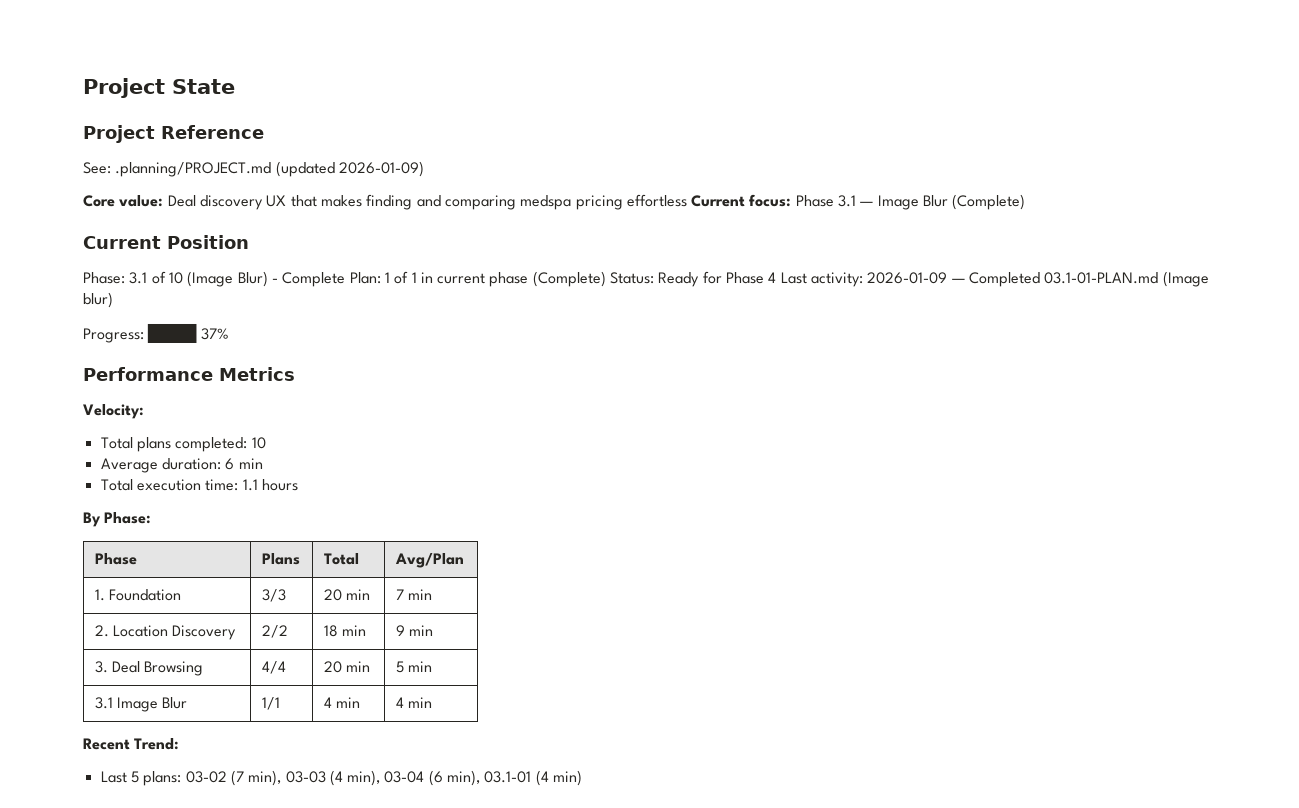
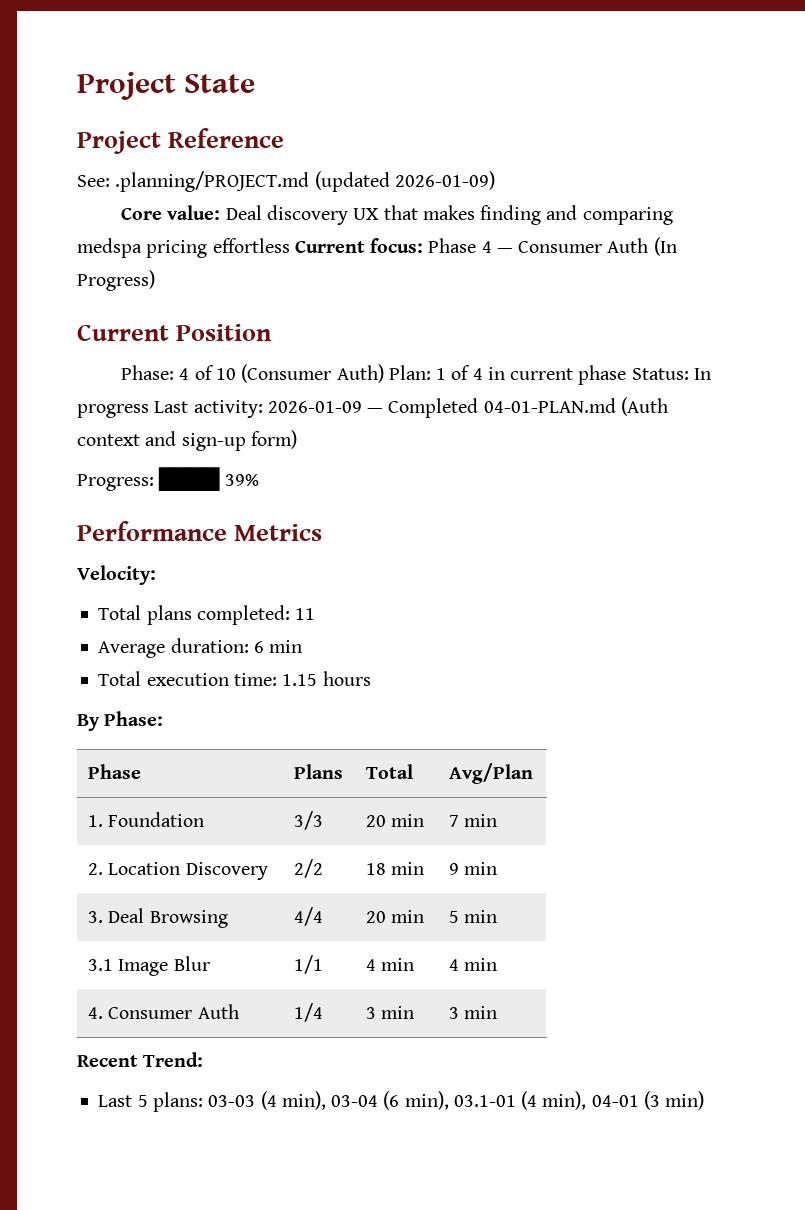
- Core value: Deal discovery UX that makes finding and comparing medspa pricing effortless Current focus: Phase 3.1 — Image Blur (Complete)
+ Core value: Deal discovery UX that makes finding and comparing medspa pricing effortless Current focus: Phase 4 — Consumer Auth (In Progress)
- Phase: 3.1 of 10 (Image Blur) - Complete Plan: 1 of 1 in current phase (Complete) Status: Ready for Phase 4 Last activity: 2026-01-09 — Completed 03.1-01-PLAN.md (Image blur)
+ Phase: 4 of 10 (Consumer Auth) Plan: 1 of 4 in current phase Status: In progress Last activity: 2026-01-09 — Completed 04-01-PLAN.md (Auth context and sign-up form)
- Progress: ████ 37%
+ Progress: ████ 39%
- Total plans completed: 10
+ Total plans completed: 11
- Total execution time: 1.1 hours
+ Total execution time: 1.15 hours
+ 4. Consumer Auth | 1/4 | 3 min | 3 min
- Last 5 plans: 03-02 (7 min), 03-03 (4 min), 03-04 (6 min), 03.1-01 (4 min)
+ Last 5 plans: 03-03 (4 min), 03-04 (6 min), 03.1-01 (4 min), 04-01 (3 min)

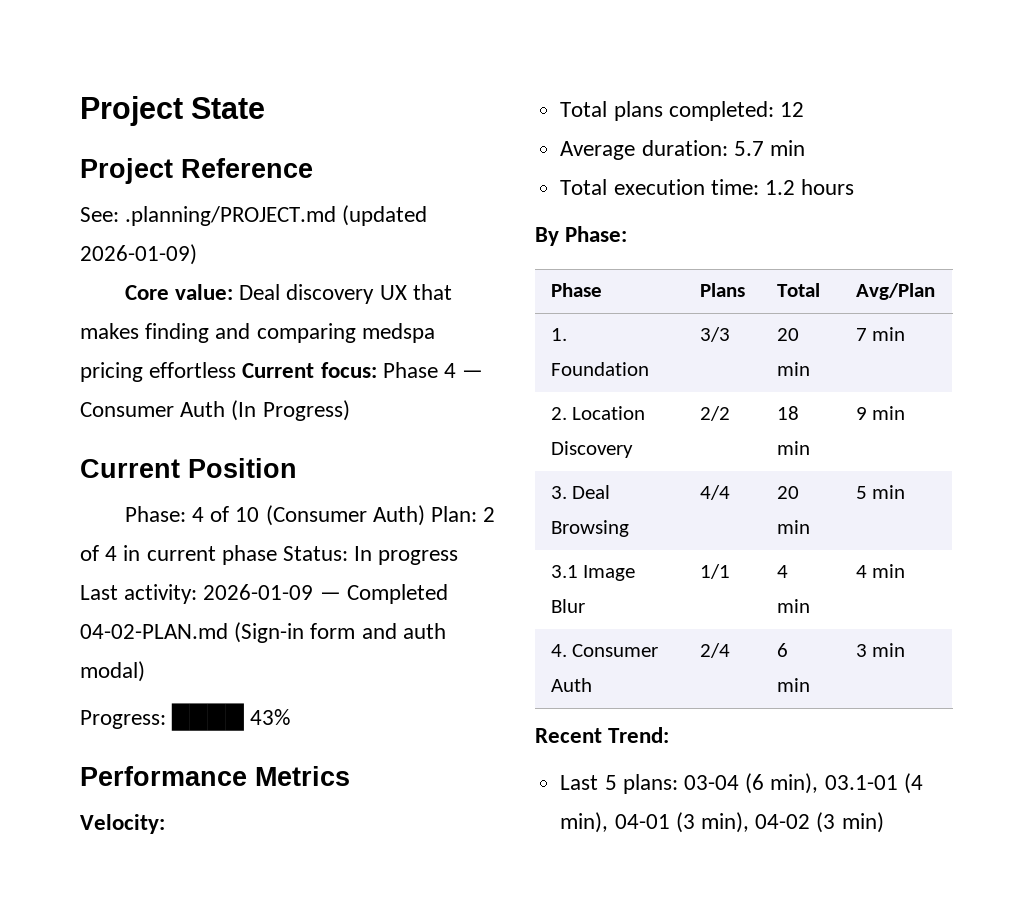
- Phase: 4 of 10 (Consumer Auth) Plan: 1 of 4 in current phase Status: In progress Last activity: 2026-01-09 — Completed 04-01-PLAN.md (Auth context and sign-up form)
+ Phase: 4 of 10 (Consumer Auth) Plan: 2 of 4 in current phase Status: In progress Last activity: 2026-01-09 — Completed 04-02-PLAN.md (Sign-in form and auth modal)
- Progress: ████ 39%
+ Progress: ████ 43%
- Total plans completed: 11
+ Total plans completed: 12
- Average duration: 6 min
+ Average duration: 5.7 min
- Total execution time: 1.15 hours
+ Total execution time: 1.2 hours
- 4. Consumer Auth | 1/4 | 3 min | 3 min
+ 4. Consumer Auth | 2/4 | 6 min | 3 min
- Last 5 plans: 03-03 (4 min), 03-04 (6 min), 03.1-01 (4 min), 04-01 (3 min)
+ Last 5 plans: 03-04 (6 min), 03.1-01 (4 min), 04-01 (3 min), 04-02 (3 min)

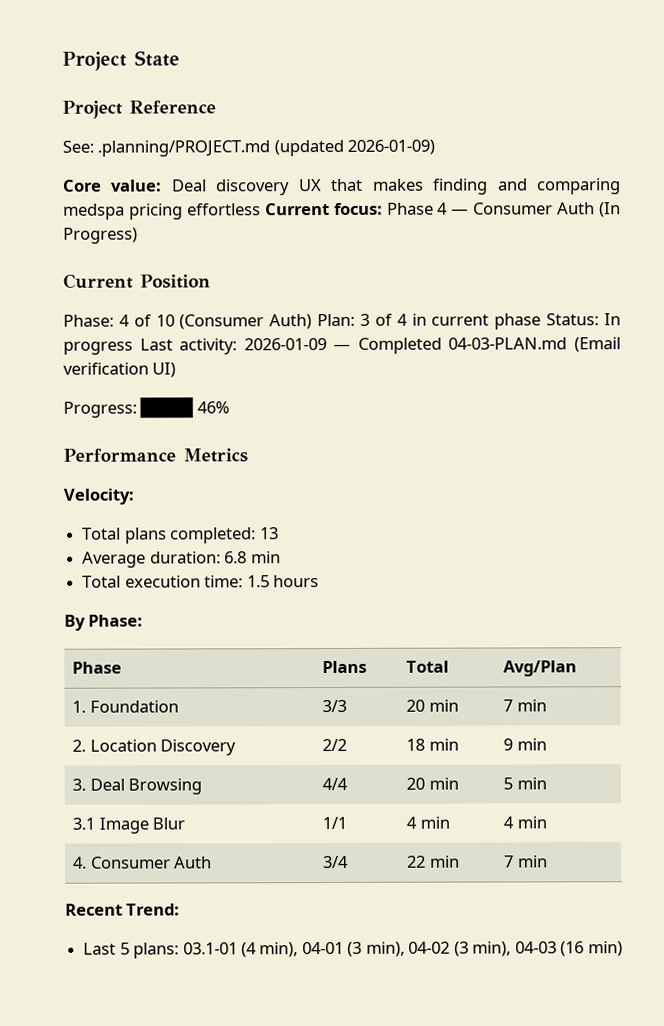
- Phase: 4 of 10 (Consumer Auth) Plan: 2 of 4 in current phase Status: In progress Last activity: 2026-01-09 — Completed 04-02-PLAN.md (Sign-in form and auth modal)
+ Phase: 4 of 10 (Consumer Auth) Plan: 3 of 4 in current phase Status: In progress Last activity: 2026-01-09 — Completed 04-03-PLAN.md (Email verification UI)
- Progress: ████ 43%
+ Progress: ████ 46%
- Total plans completed: 12
+ Total plans completed: 13
- Average duration: 5.7 min
+ Average duration: 6.8 min
- Total execution time: 1.2 hours
+ Total execution time: 1.5 hours
- 4. Consumer Auth | 2/4 | 6 min | 3 min
+ 4. Consumer Auth | 3/4 | 22 min | 7 min
- Last 5 plans: 03-04 (6 min), 03.1-01 (4 min), 04-01 (3 min), 04-02 (3 min)
+ Last 5 plans: 03.1-01 (4 min), 04-01 (3 min), 04-02 (3 min), 04-03 (16 min)

